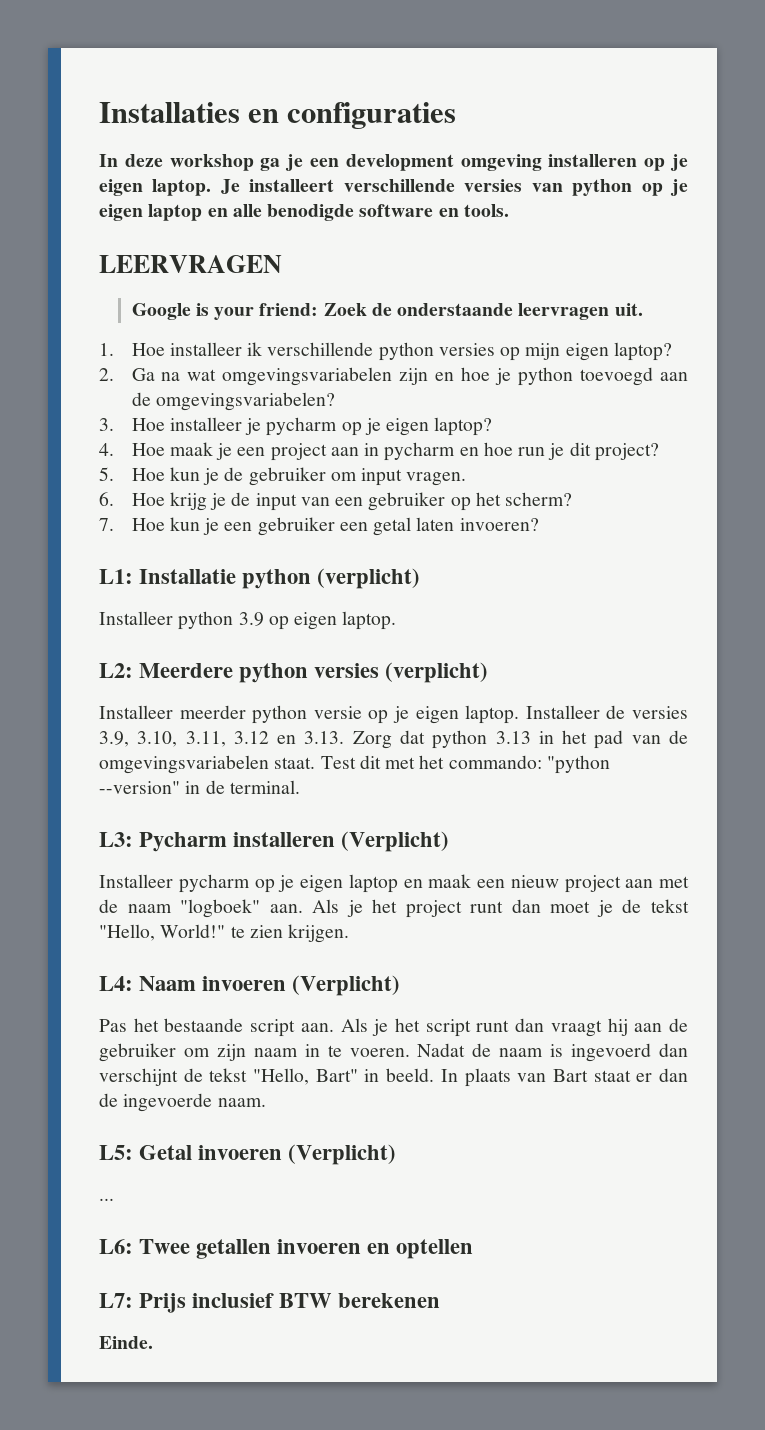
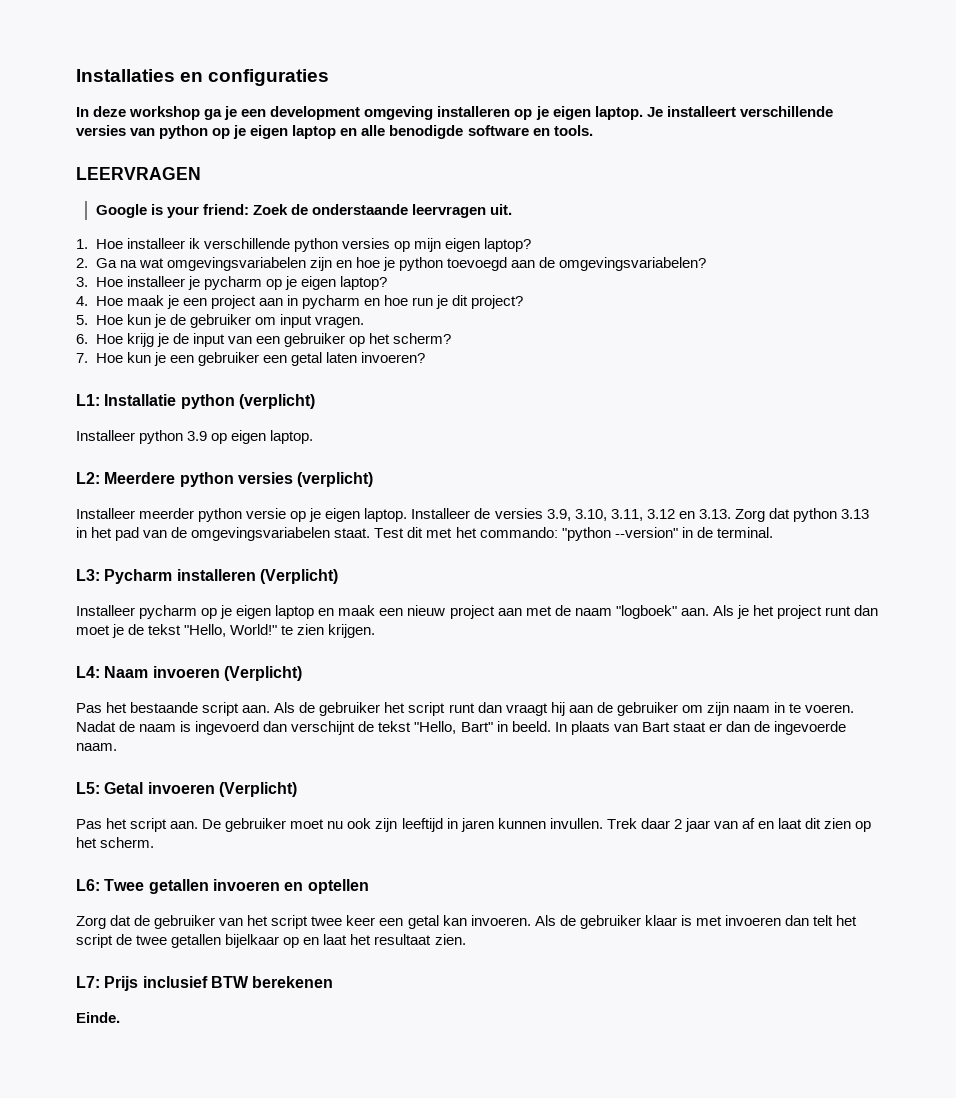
- Als je het script runt dan vraagt hij aan de gebruiker om zijn naam in te voeren.
+ Als de gebruiker het script runt dan vraagt hij aan de gebruiker om zijn naam in te voeren.
- ...
+ Pas het script aan. De gebruiker moet nu ook zijn leeftijd in jaren kunnen invullen. Trek daar 2 jaar van af en laat dit zien op het scherm.
+ Zorg dat de gebruiker van het script twee keer een getal kan invoeren. Als de gebruiker klaar is met invoeren dan telt het script de twee getallen bijelkaar op en laat het resultaat zien.

